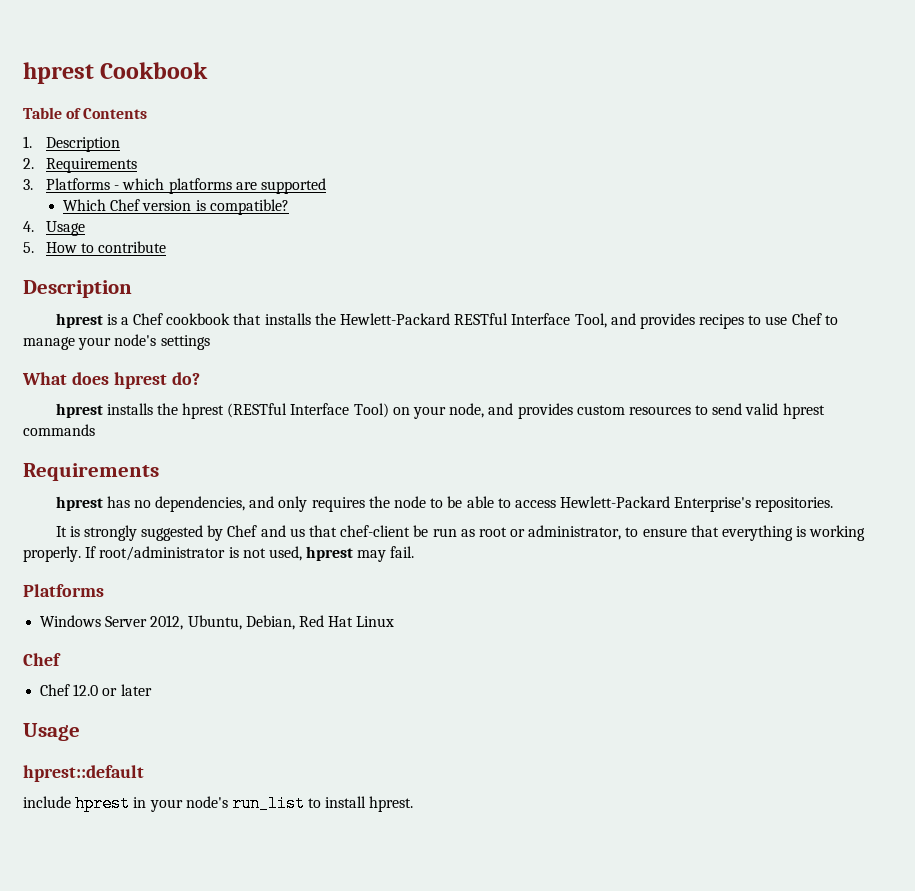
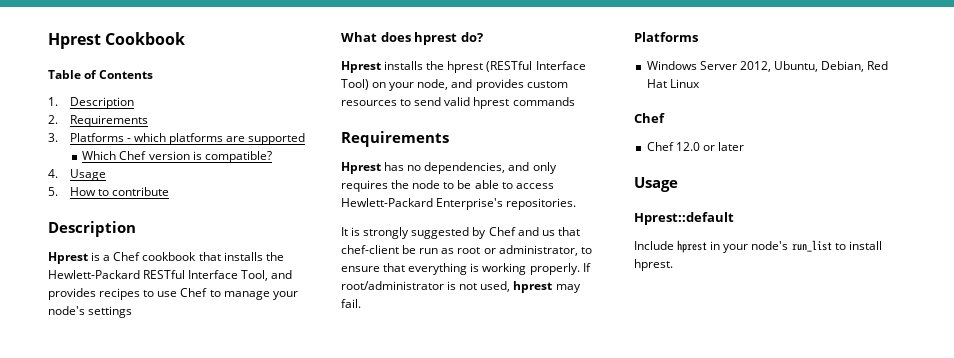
- hprest Cookbook
+ Hprest Cookbook
- hprest is a Chef cookbook that installs the Hewlett-Packard RESTful Interface Tool, and provides recipes to use Chef to manage your node's settings
+ Hprest is a Chef cookbook that installs the Hewlett-Packard RESTful Interface Tool, and provides recipes to use Chef to manage your node's settings
- hprest installs the hprest (RESTful Interface Tool) on your node, and provides custom resources to send valid hprest commands
+ Hprest installs the hprest (RESTful Interface Tool) on your node, and provides custom resources to send valid hprest commands
- hprest has no dependencies, and only requires the node to be able to access Hewlett-Packard Enterprise's repositories.
+ Hprest has no dependencies, and only requires the node to be able to access Hewlett-Packard Enterprise's repositories.
- hprest::default
- include hprest in your node's run_list to install hprest.
+ Hprest::default
+ Include hprest in your node's run_list to install hprest.

